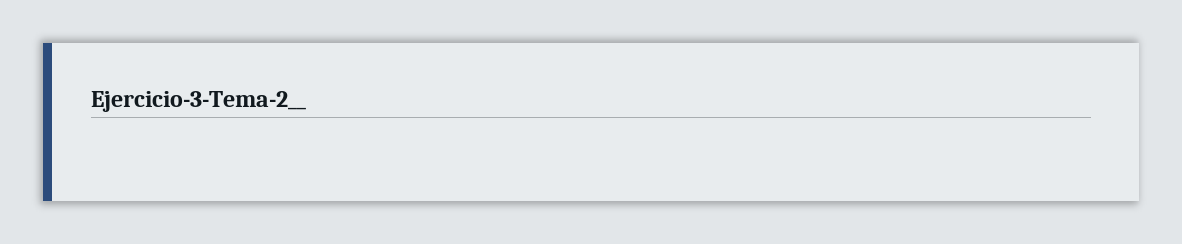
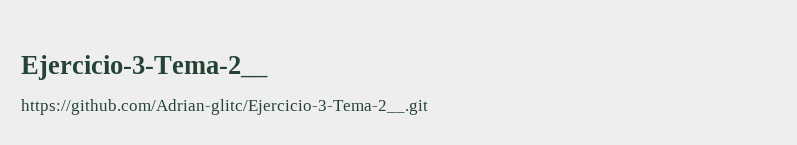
+ https://github.com/Adrian-glitc/Ejercicio-3-Tema-2__.git

